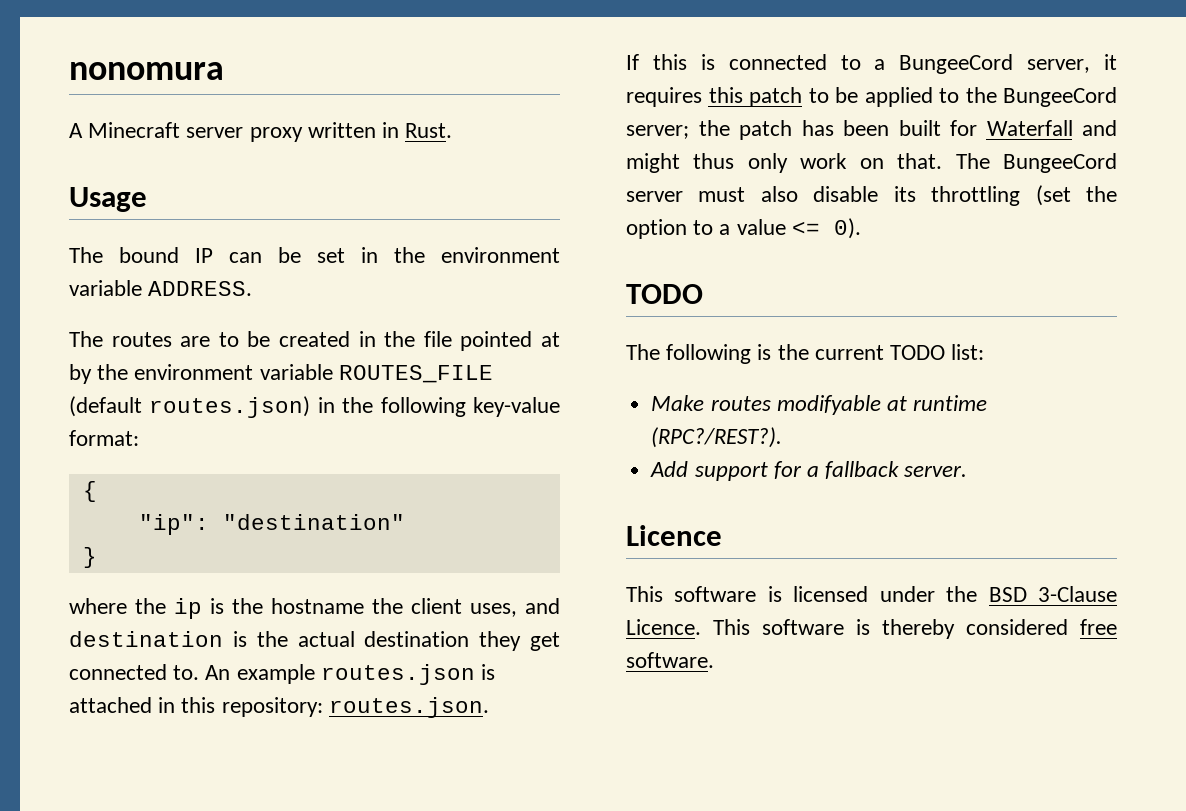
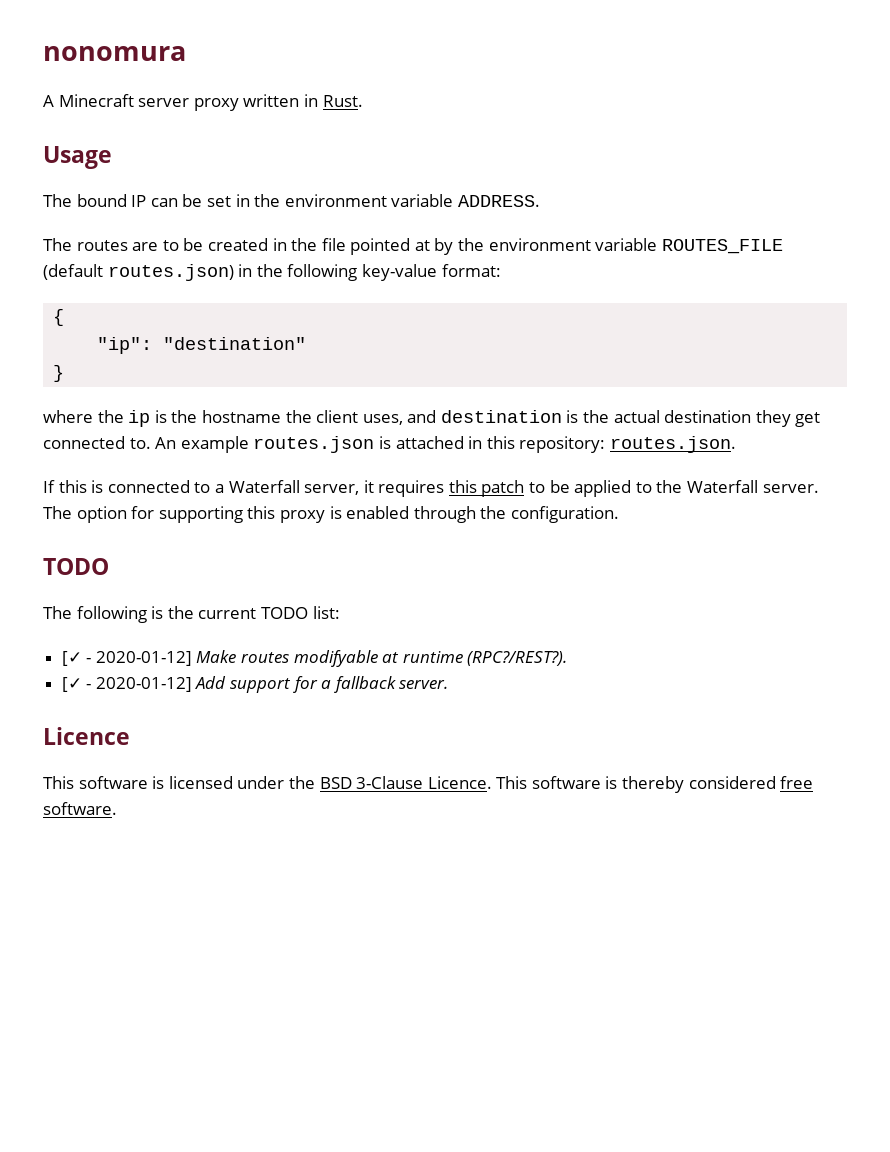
- If this is connected to a BungeeCord server, it requires this patch to be applied to the BungeeCord server; the patch has been built for Waterfall and might thus only work on that. The BungeeCord server must also disable its throttling (set the option to a value <= 0).
+ If this is connected to a Waterfall server, it requires this patch to be applied to the Waterfall server. The option for supporting this proxy is enabled through the configuration.
- Make routes modifyable at runtime (RPC?/REST?).
+ [✓ - 2020-01-12] Make routes modifyable at runtime (RPC?/REST?).
- Add support for a fallback server.
+ [✓ - 2020-01-12] Add support for a fallback server.

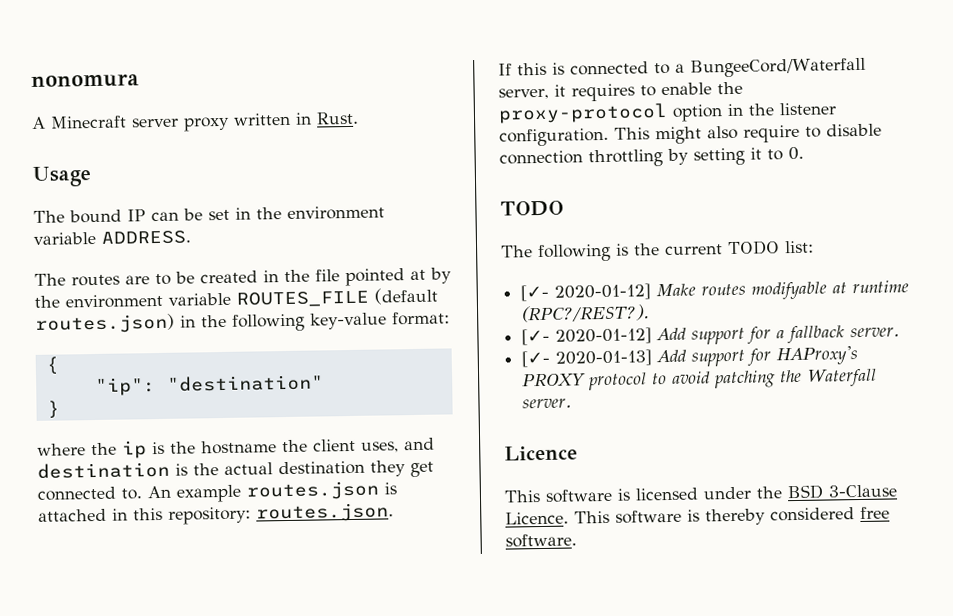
- If this is connected to a Waterfall server, it requires this patch to be applied to the Waterfall server. The option for supporting this proxy is enabled through the configuration.
+ If this is connected to a BungeeCord/Waterfall server, it requires to enable the proxy-protocol option in the listener configuration. This might also require to disable connection throttling by setting it to 0.
- [✓ - 2020-01-12] Make routes modifyable at runtime (RPC?/REST?).
+ [✓- 2020-01-12] Make routes modifyable at runtime (RPC?/REST?).
- [✓ - 2020-01-12] Add support for a fallback server.
+ [✓- 2020-01-12] Add support for a fallback server.
+ [✓- 2020-01-13] Add support for HAProxy's PROXY protocol to avoid patching the Waterfall server.

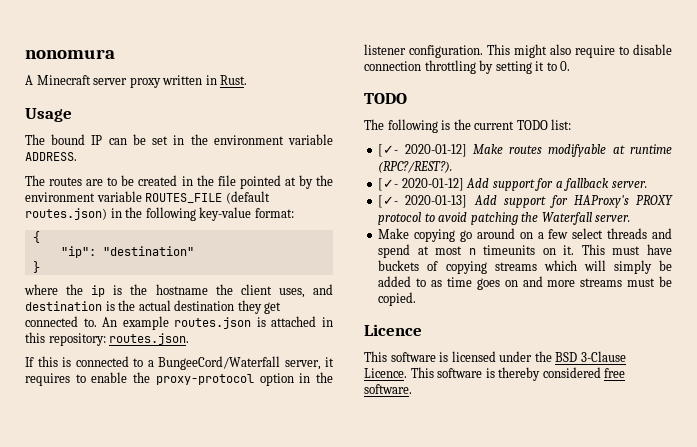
+ Make copying go around on a few select threads and spend at most n timeunits on it. This must have buckets of copying streams which will simply be added to as time goes on and more streams must be copied.

